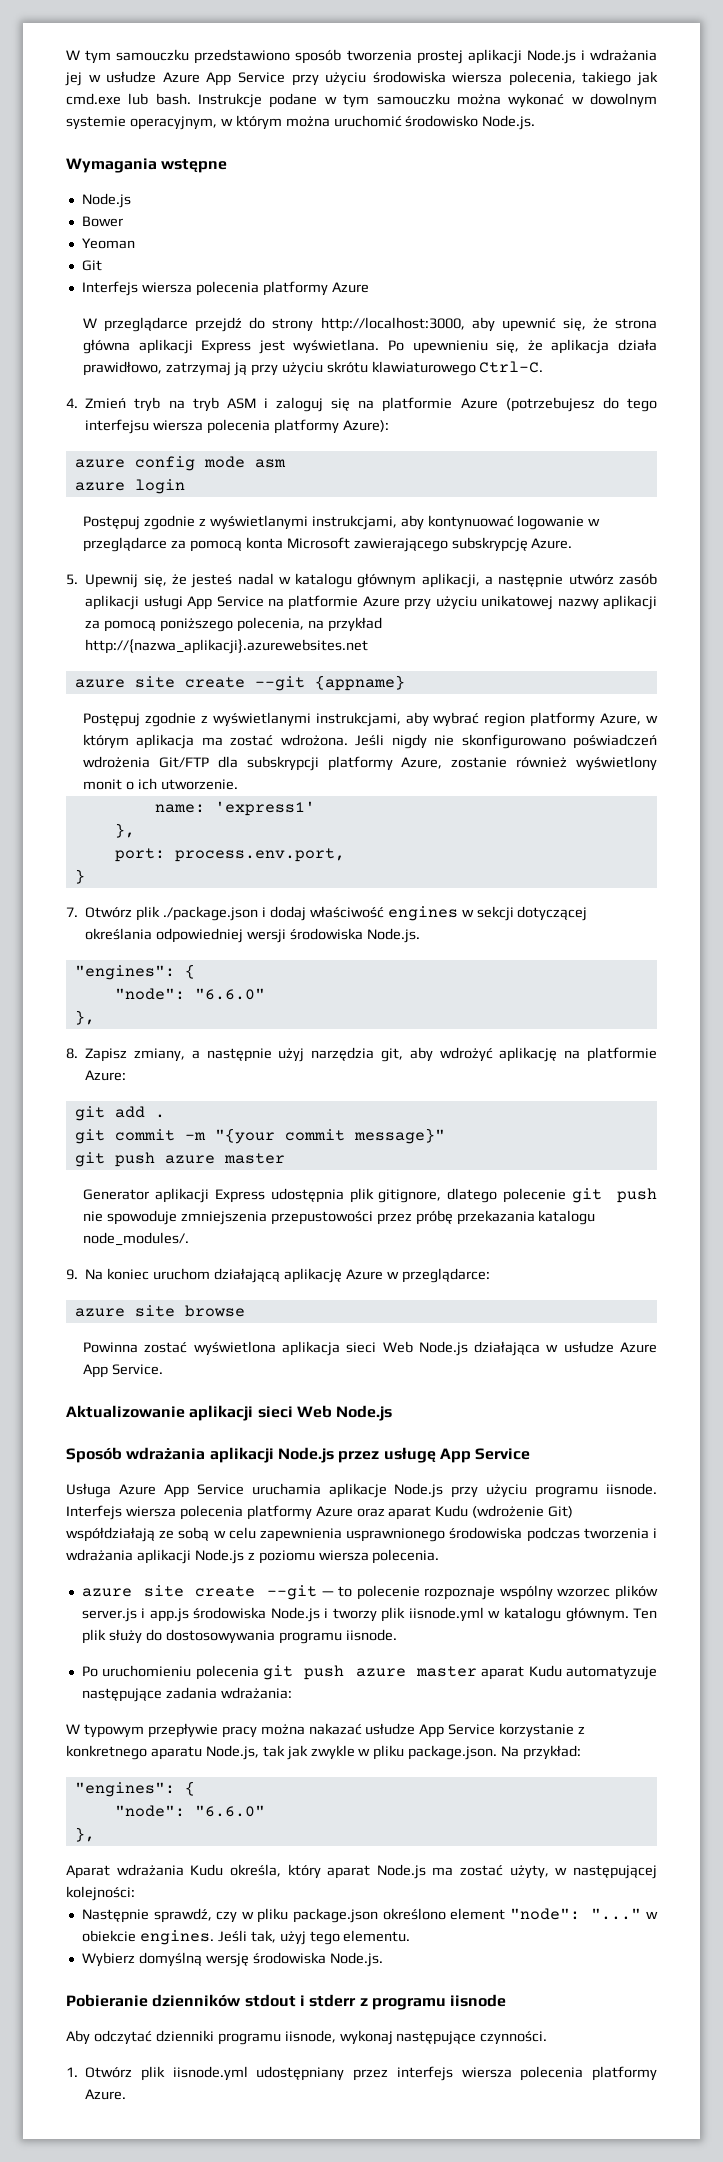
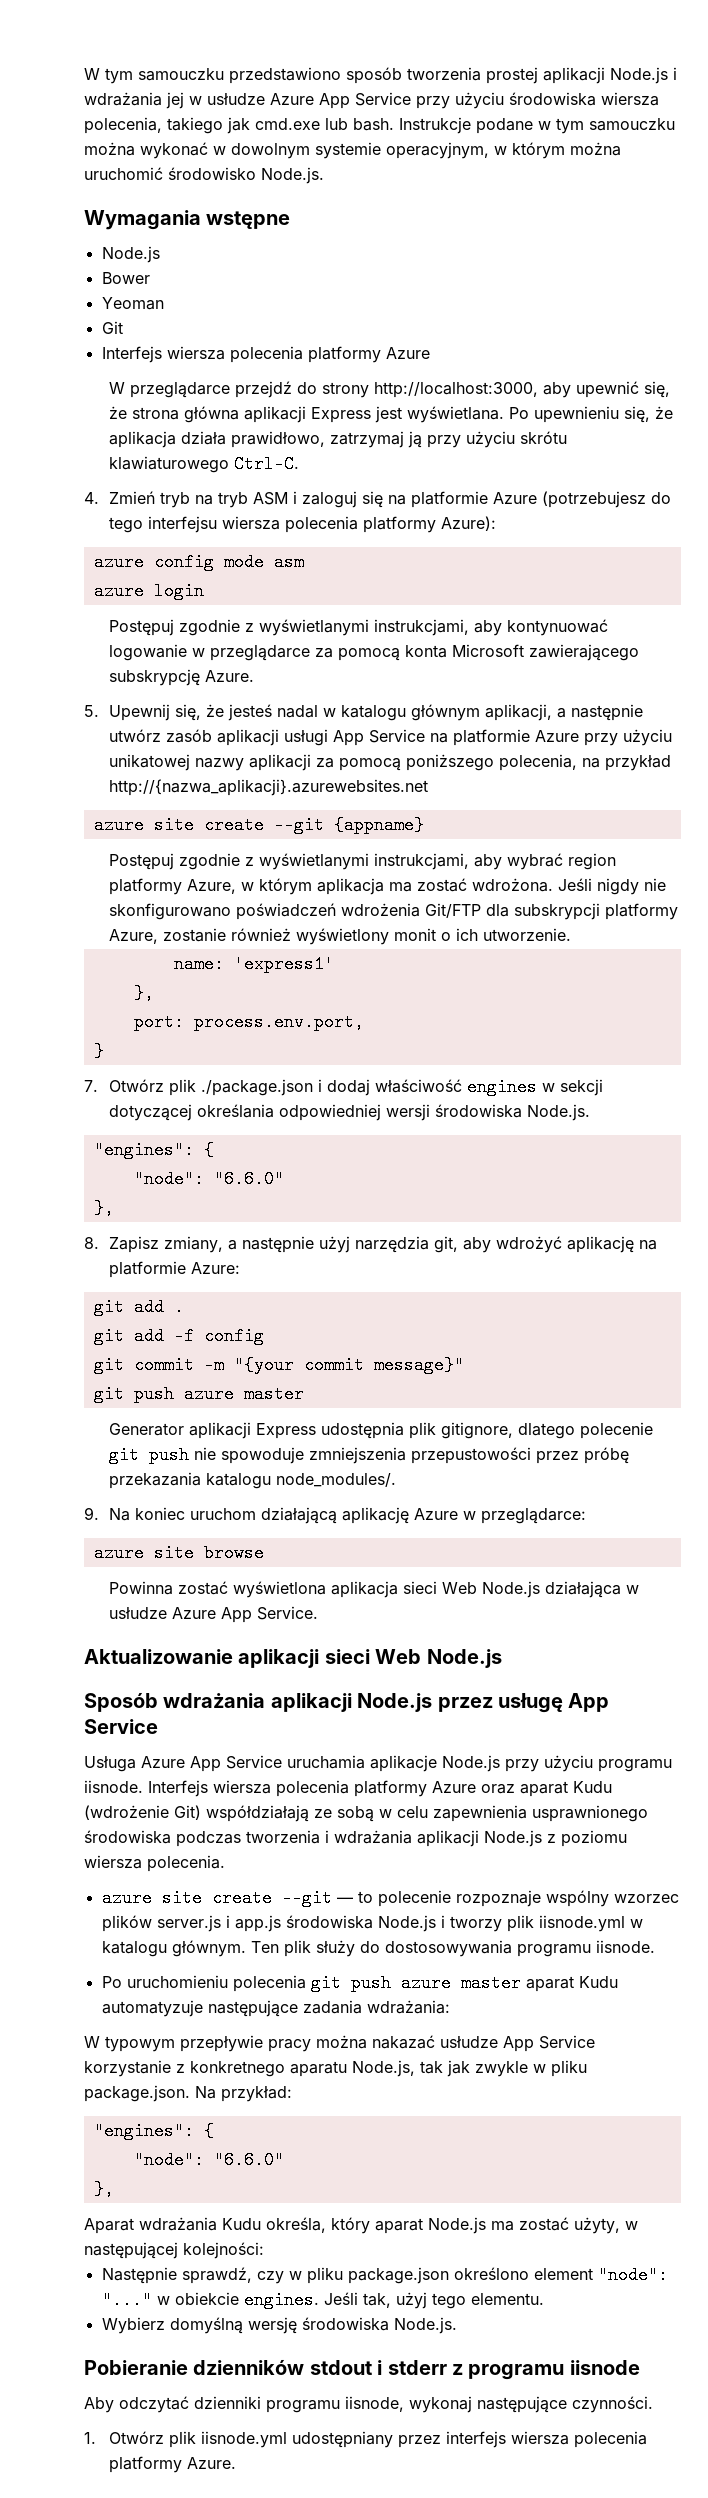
+ git add -f config

